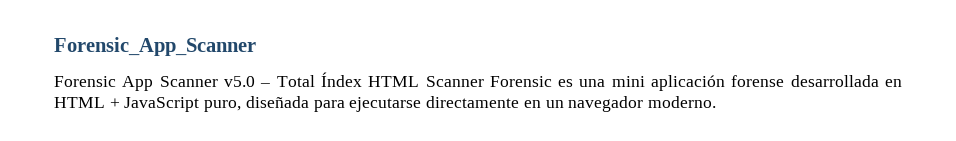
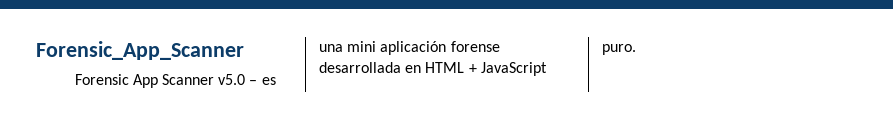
- Forensic App Scanner v5.0 – Total Índex HTML Scanner Forensic es una mini aplicación forense desarrollada en HTML + JavaScript puro, diseñada para ejecutarse directamente en un navegador moderno.
+ Forensic App Scanner v5.0 – es una mini aplicación forense desarrollada en HTML + JavaScript puro.

